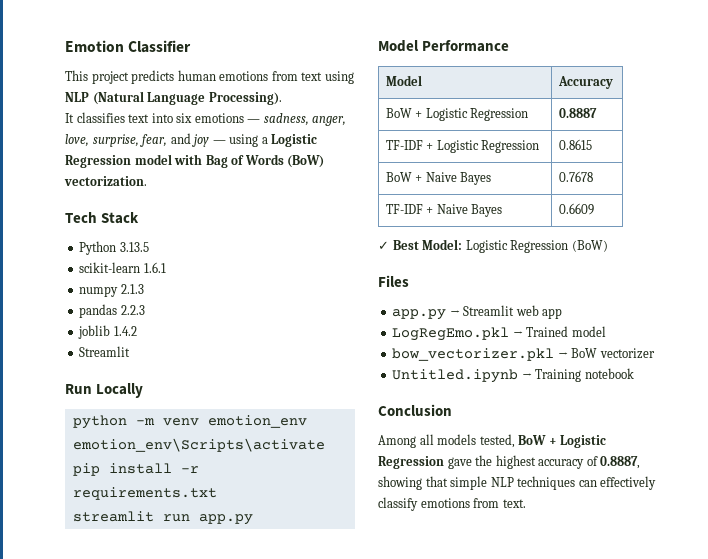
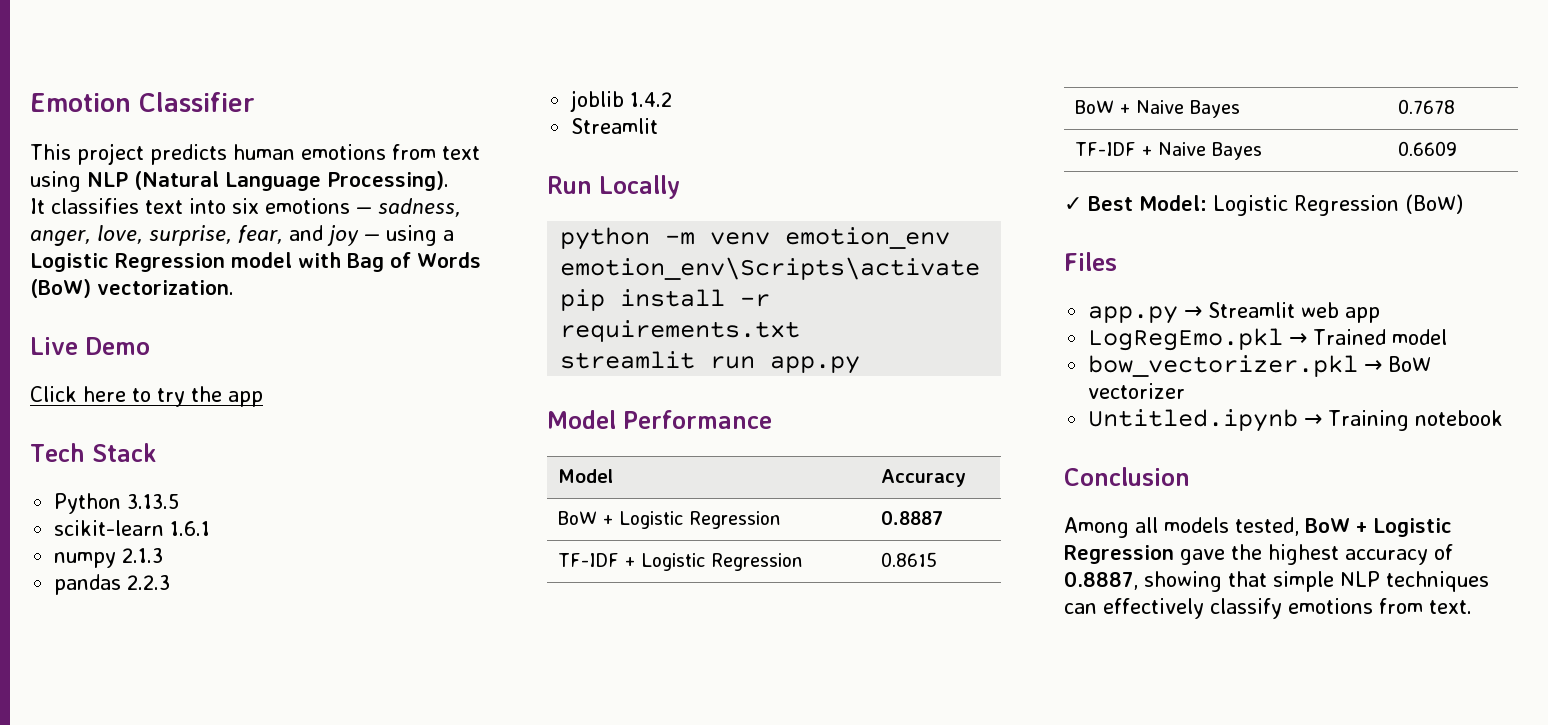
+ Live Demo
+ Click here to try the app

